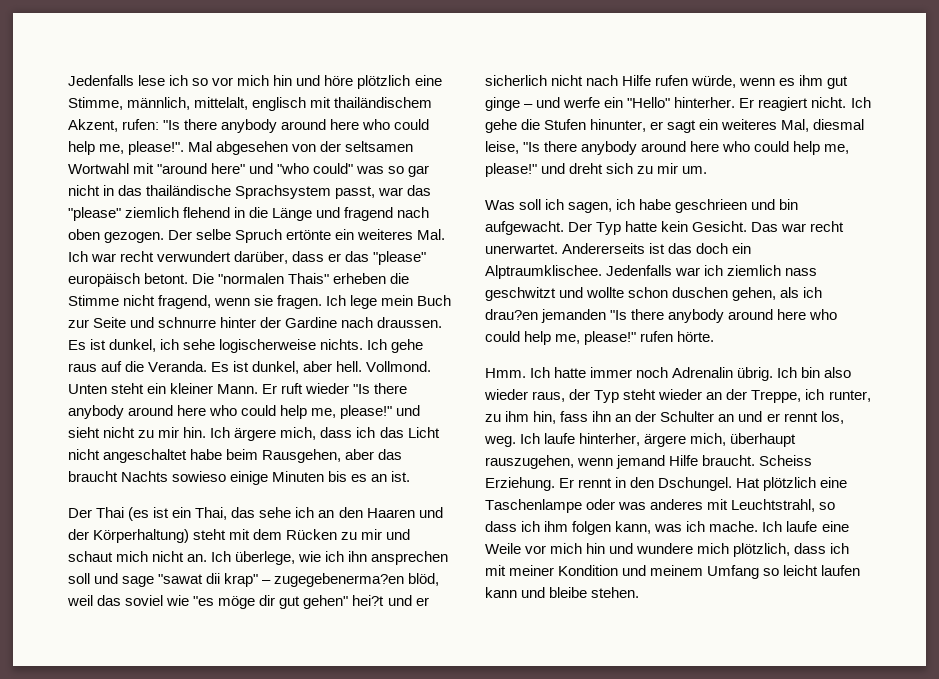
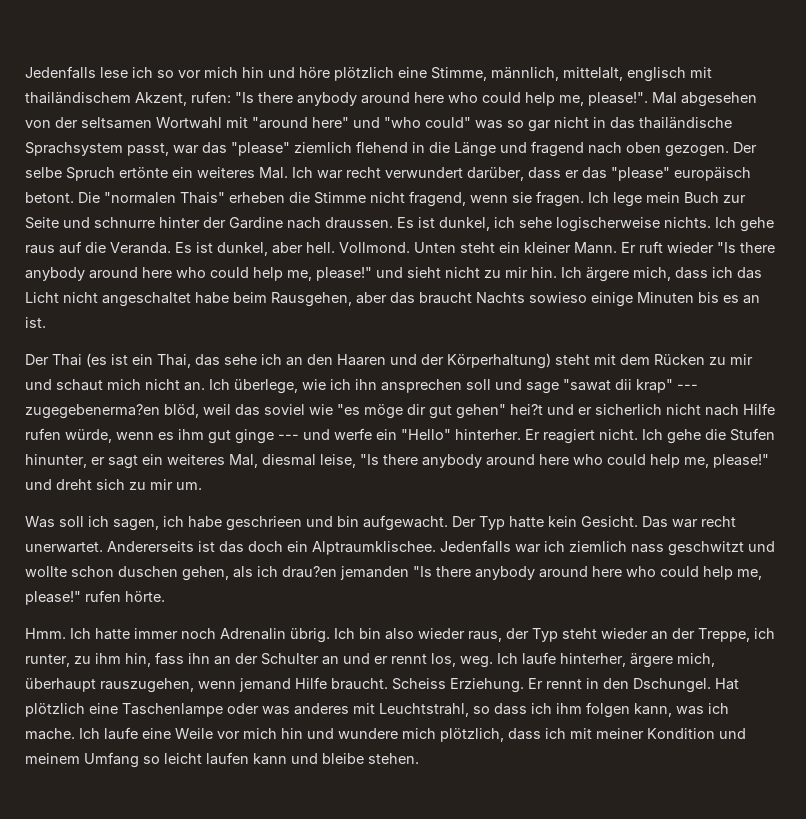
- Ich überlege, wie ich ihn ansprechen soll und sage "sawat dii krap" – zugegebenerma?en blöd, weil das soviel wie "es möge dir gut gehen" hei?t und er sicherlich nicht nach Hilfe rufen würde, wenn es ihm gut ginge – und werfe ein "Hello" hinterher.
+ Ich überlege, wie ich ihn ansprechen soll und sage "sawat dii krap" --- zugegebenerma?en blöd, weil das soviel wie "es möge dir gut gehen" hei?t und er sicherlich nicht nach Hilfe rufen würde, wenn es ihm gut ginge --- und werfe ein "Hello" hinterher.

